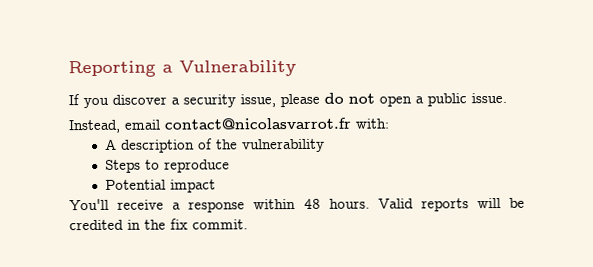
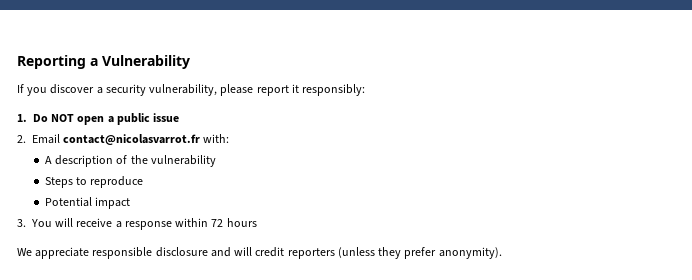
- If you discover a security issue, please do not open a public issue.
- Instead, email contact@nicolasvarrot.fr with:
+ If you discover a security vulnerability, please report it responsibly:
+ 1. Do NOT open a public issue
+ 2. Email contact@nicolasvarrot.fr with:
- You'll receive a response within 48 hours. Valid reports will be credited in the fix commit.
+ 3. You will receive a response within 72 hours
+ We appreciate responsible disclosure and will credit reporters (unless they prefer anonymity).

